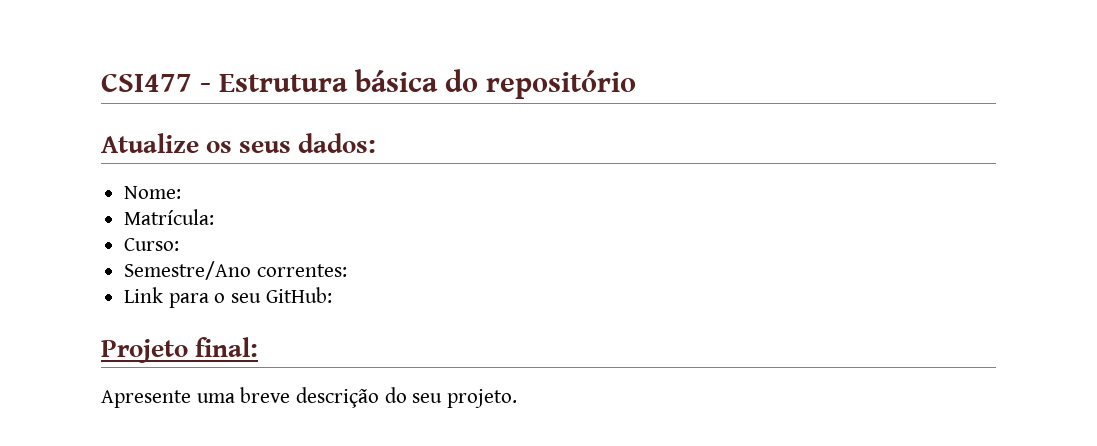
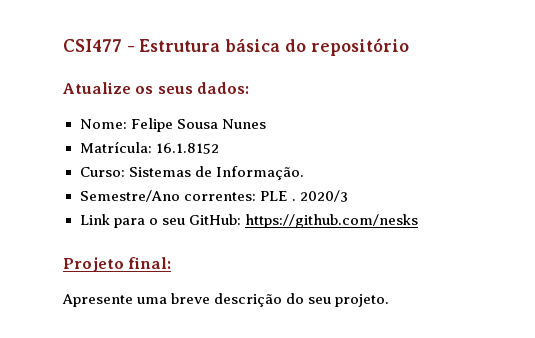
- Nome:
+ Nome: Felipe Sousa Nunes
- Matrícula:
+ Matrícula: 16.1.8152
- Curso:
+ Curso: Sistemas de Informação.
- Semestre/Ano correntes:
+ Semestre/Ano correntes: PLE . 2020/3
- Link para o seu GitHub:
+ Link para o seu GitHub: https://github.com/nesks

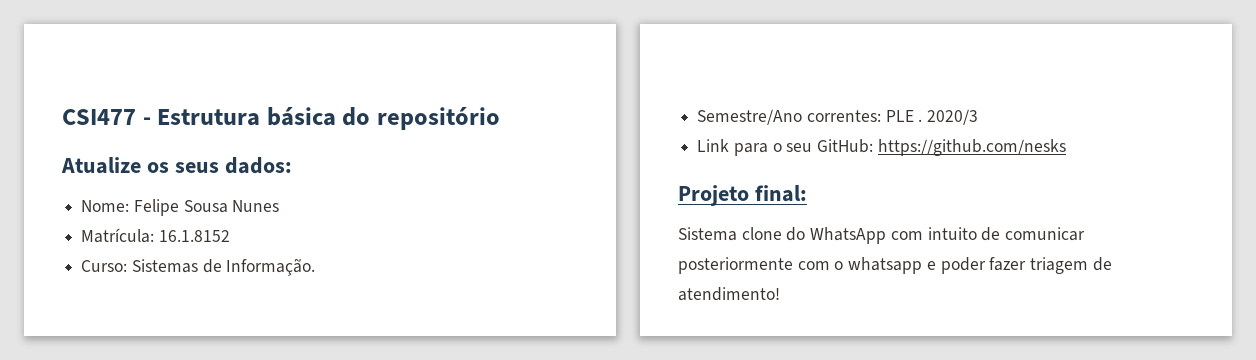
- Apresente uma breve descrição do seu projeto.
+ Sistema clone do WhatsApp com intuito de comunicar posteriormente com o whatsapp e poder fazer triagem de atendimento!

